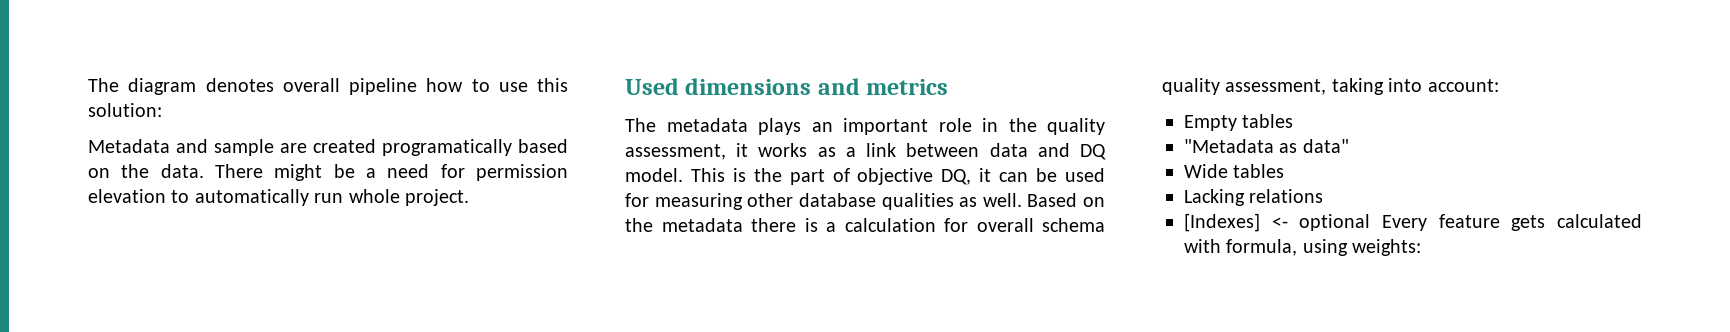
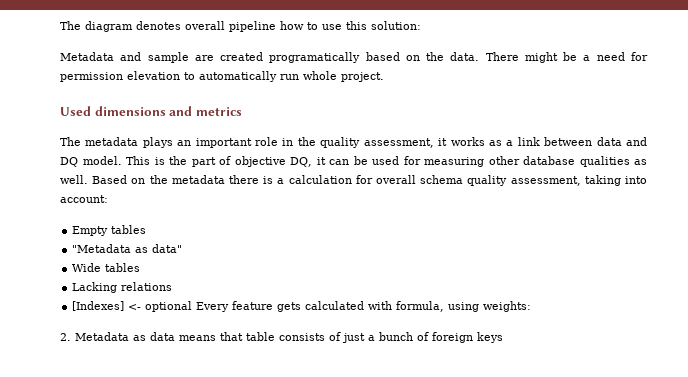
+ 2. Metadata as data means that table consists of just a bunch of foreign keys

